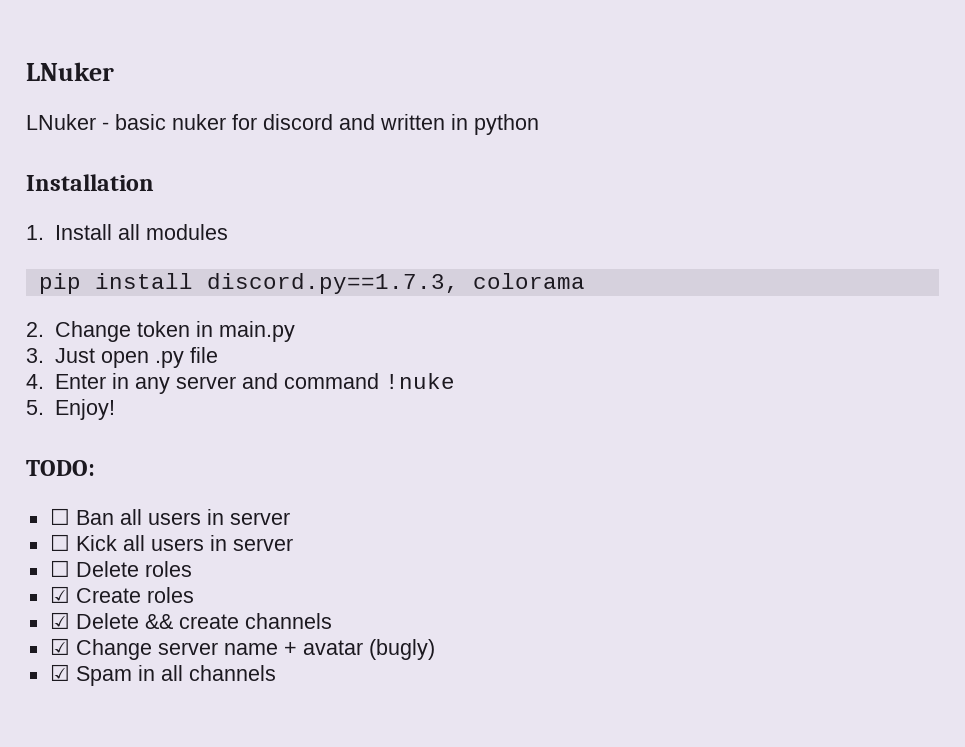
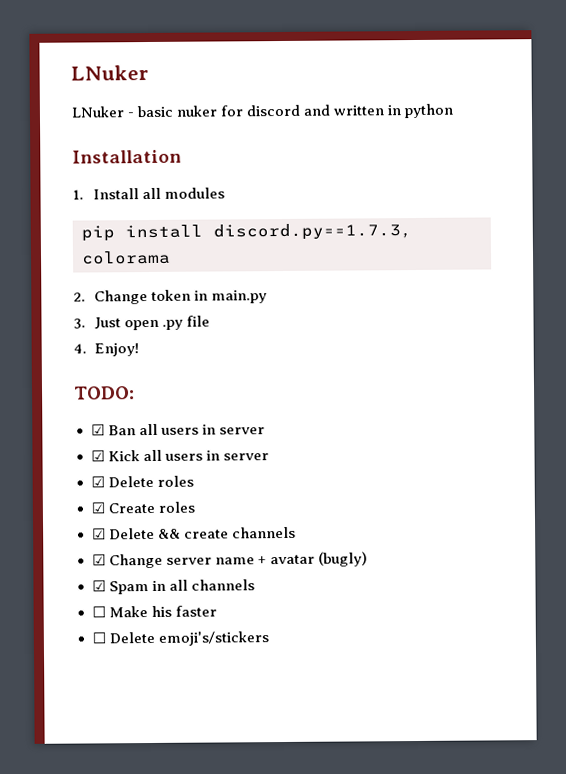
- 4. Enter in any server and command !nuke
- 5. Enjoy!
+ 4. Enjoy!
- ☐ Ban all users in server
+ ☑ Ban all users in server
- ☐ Kick all users in server
+ ☑ Kick all users in server
- ☐ Delete roles
+ ☑ Delete roles
+ ☐ Make his faster
+ ☐ Delete emoji's/stickers

